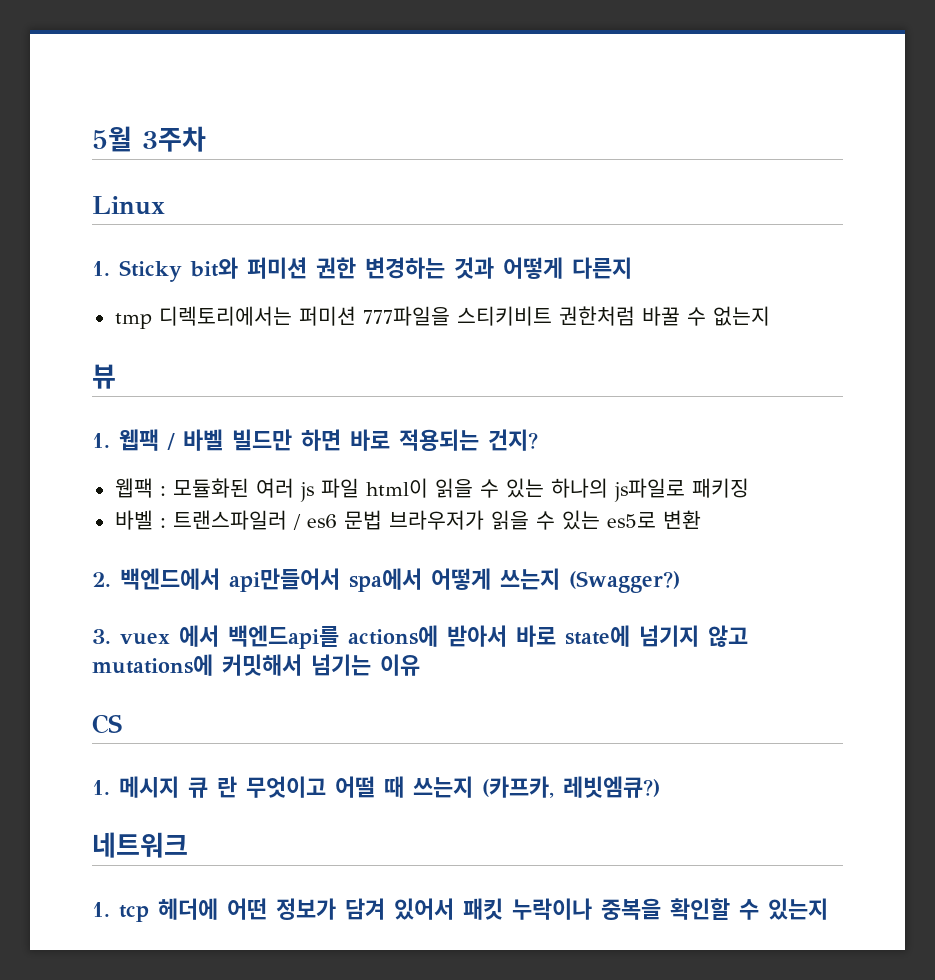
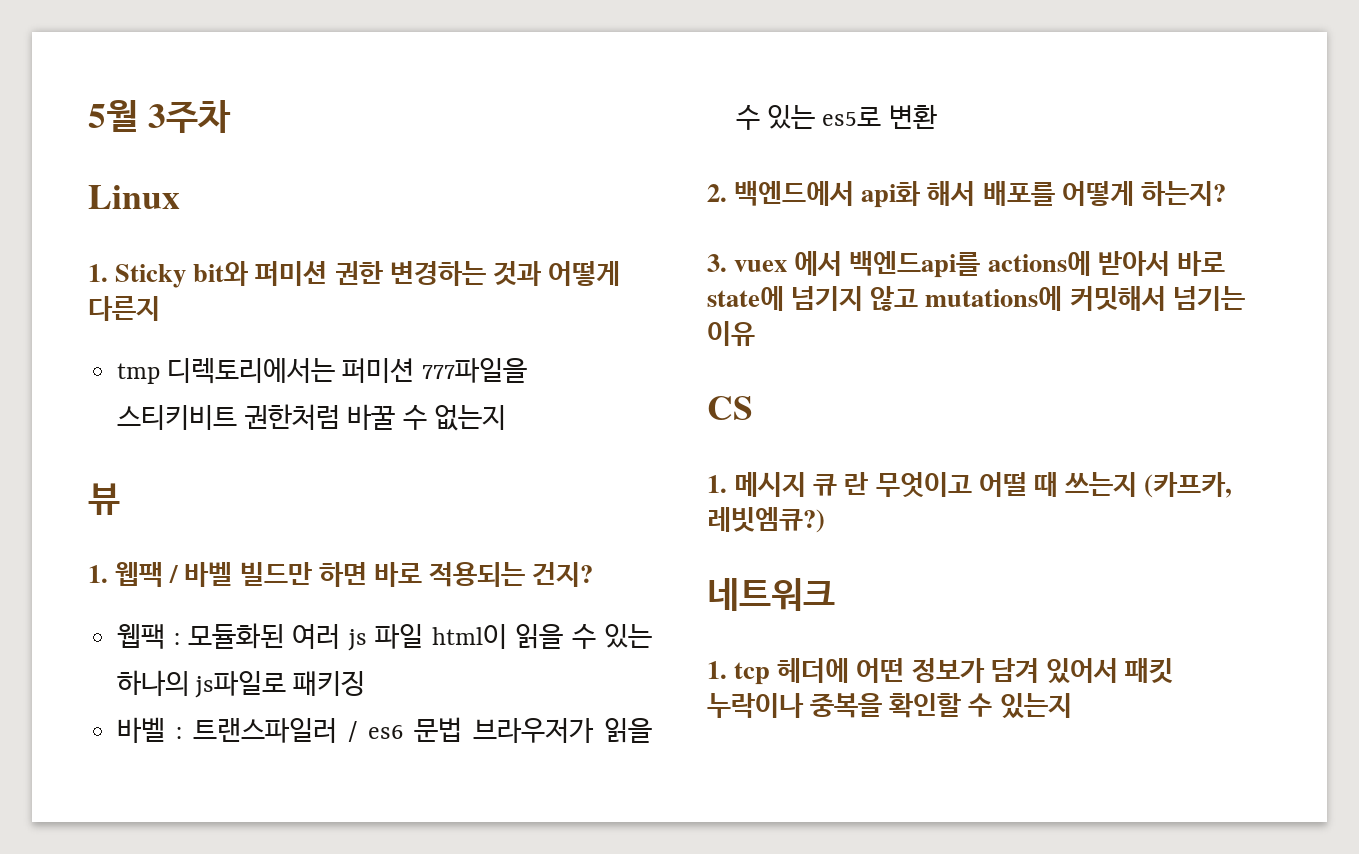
- 2. 백엔드에서 api만들어서 spa에서 어떻게 쓰는지 (Swagger?)
+ 2. 백엔드에서 api화 해서 배포를 어떻게 하는지?

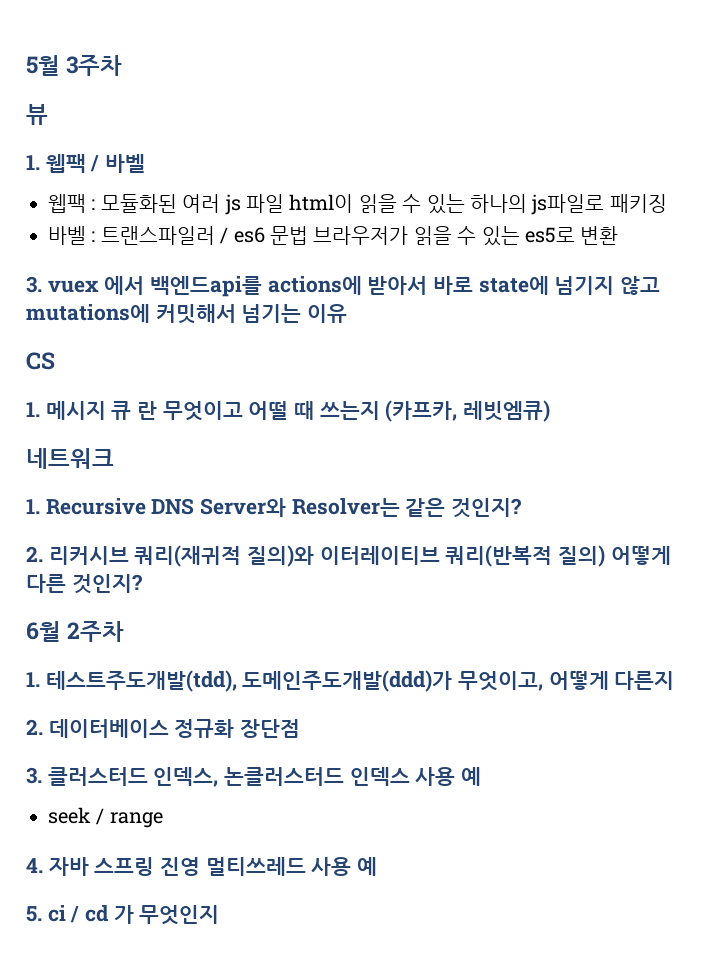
- Linux
- 1. Sticky bit와 퍼미션 권한 변경하는 것과 어떻게 다른지
- tmp 디렉토리에서는 퍼미션 777파일을 스티키비트 권한처럼 바꿀 수 없는지
- 1. 웹팩 / 바벨 빌드만 하면 바로 적용되는 건지?
+ 1. 웹팩 / 바벨
- 2. 백엔드에서 api화 해서 배포를 어떻게 하는지?
- 1. 메시지 큐 란 무엇이고 어떨 때 쓰는지 (카프카, 레빗엠큐?)
+ 1. 메시지 큐 란 무엇이고 어떨 때 쓰는지 (카프카, 레빗엠큐)
- 1. tcp 헤더에 어떤 정보가 담겨 있어서 패킷 누락이나 중복을 확인할 수 있는지
+ 1. Recursive DNS Server와 Resolver는 같은 것인지?
+ 2. 리커시브 쿼리(재귀적 질의)와 이터레이티브 쿼리(반복적 질의) 어떻게 다른 것인지?
+ 6월 2주차
+ 1. 테스트주도개발(tdd), 도메인주도개발(ddd)가 무엇이고, 어떻게 다른지
+ 2. 데이터베이스 정규화 장단점
+ 3. 클러스터드 인덱스, 논클러스터드 인덱스 사용 예
+ seek / range
+ 4. 자바 스프링 진영 멀티쓰레드 사용 예
+ 5. ci / cd 가 무엇인지

